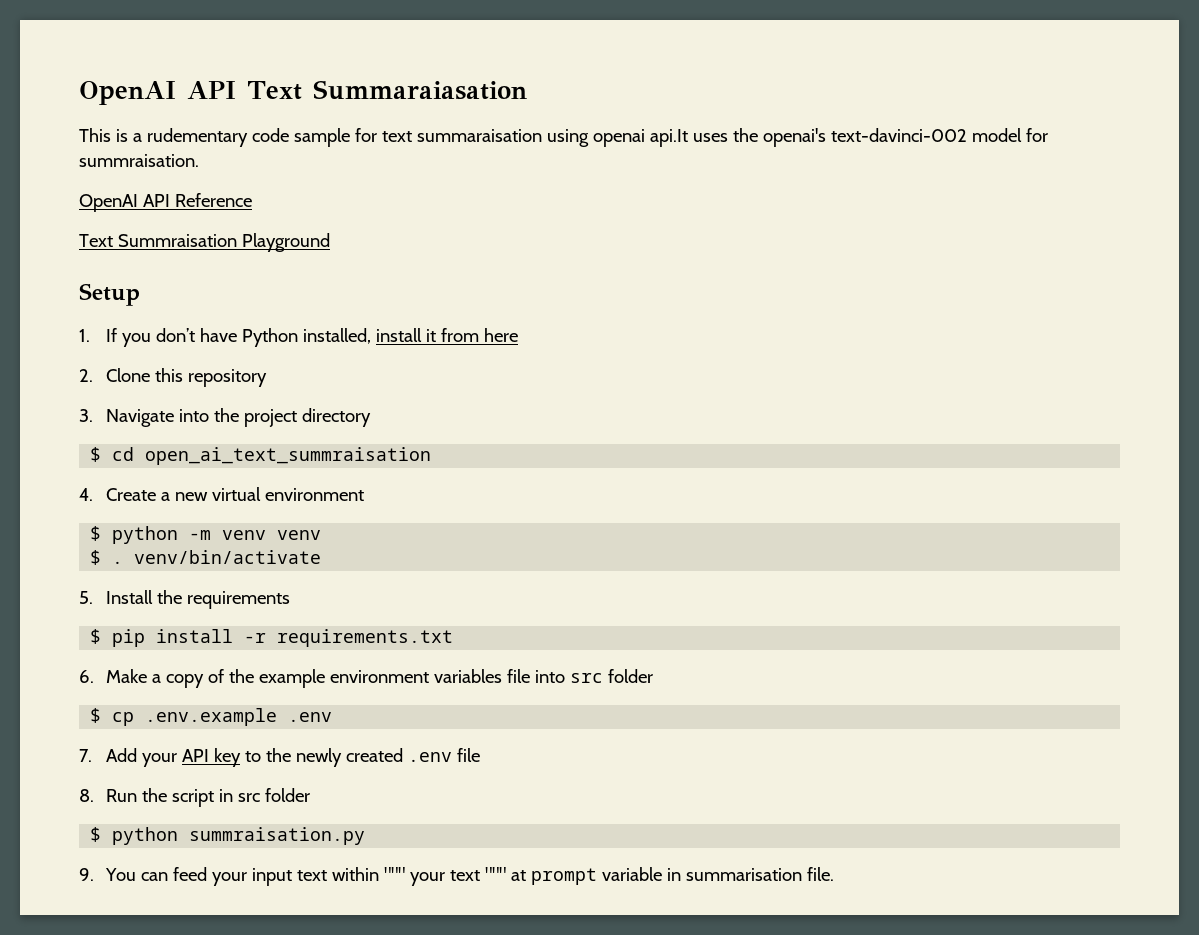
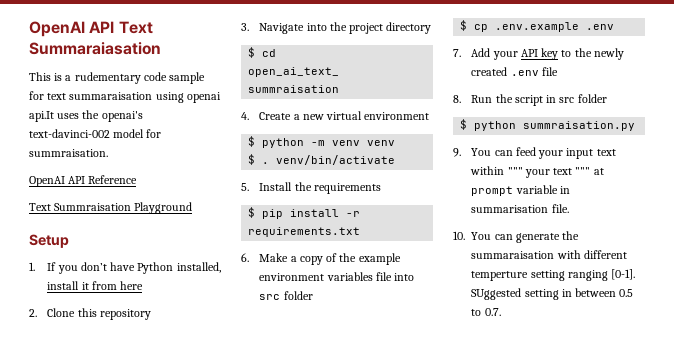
+ 10. You can generate the summaraisation with different temperture setting ranging [0-1]. SUggested setting in between 0.5 to 0.7.

